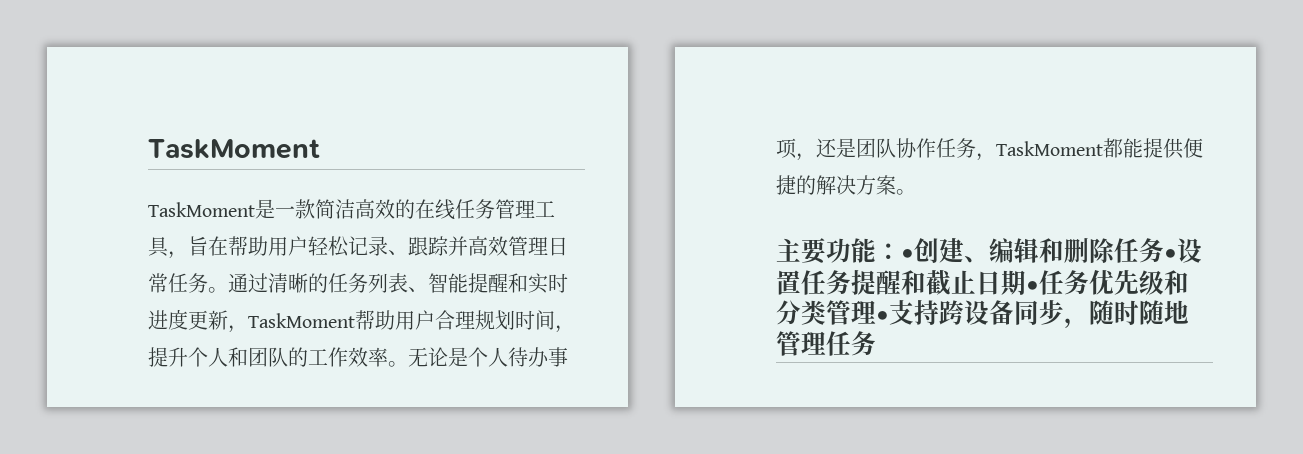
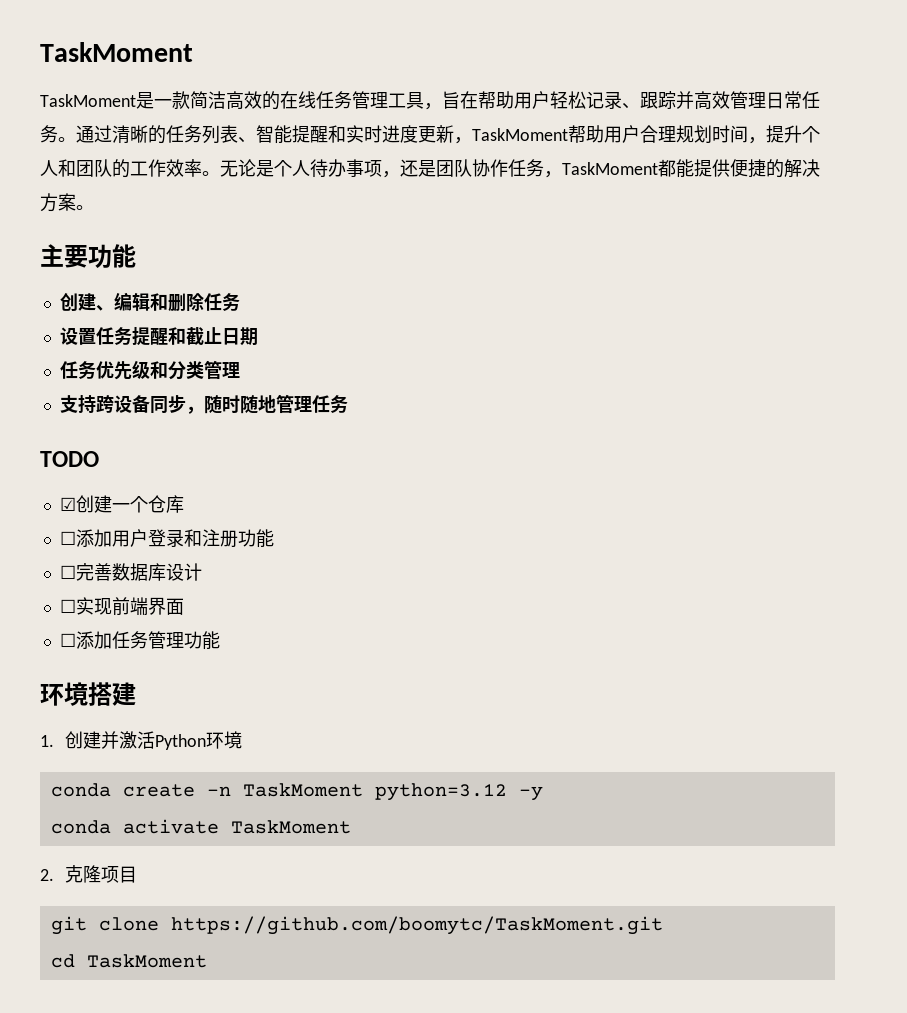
- 主要功能：•创建、编辑和删除任务•设置任务提醒和截止日期•任务优先级和分类管理•支持跨设备同步，随时随地管理任务
+ 主要功能
+ 创建、编辑和删除任务
+ 设置任务提醒和截止日期
+ 任务优先级和分类管理
+ 支持跨设备同步，随时随地管理任务
+ TODO
+ ☑创建一个仓库
+ ☐添加用户登录和注册功能
+ ☐完善数据库设计
+ ☐实现前端界面
+ ☐添加任务管理功能
+ 环境搭建
+ 1.创建并激活Python环境
+ conda create -n TaskMoment python=3.12 -y
+ conda activate TaskMoment
+ 2.克隆项目
+ git clone https://github.com/boomytc/TaskMoment.git
+ cd TaskMoment

